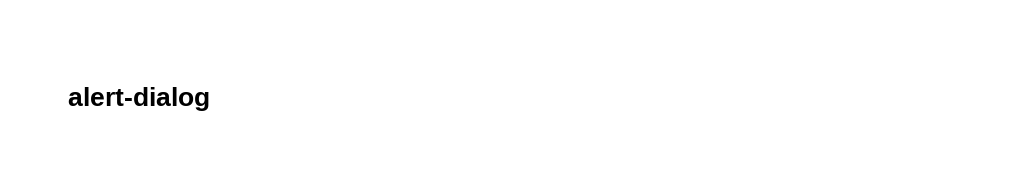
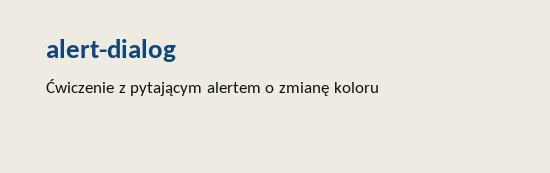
+ Ćwiczenie z pytającym alertem o zmianę koloru

